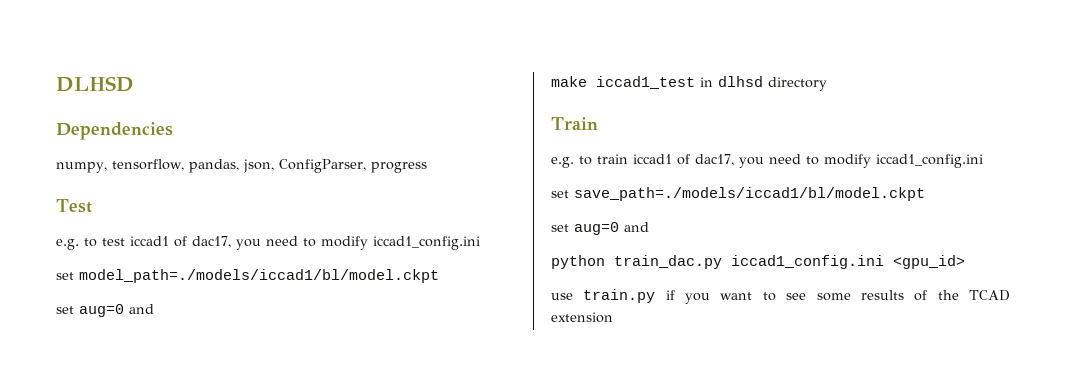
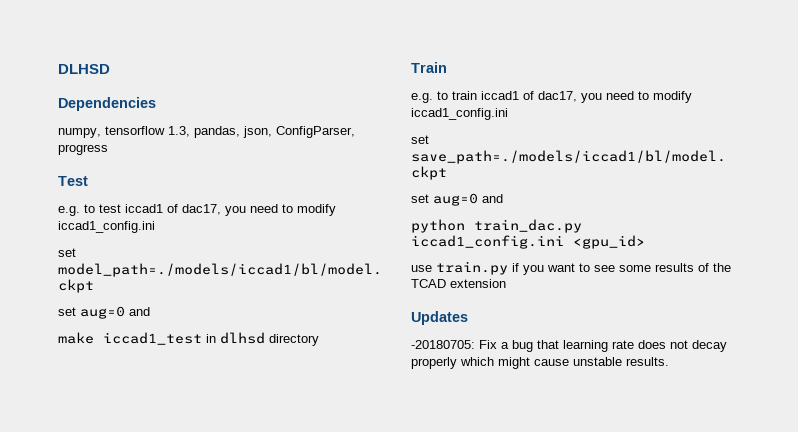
- numpy, tensorflow, pandas, json, ConfigParser, progress
+ numpy, tensorflow 1.3, pandas, json, ConfigParser, progress
+ Updates
+ -20180705: Fix a bug that learning rate does not decay properly which might cause unstable results.

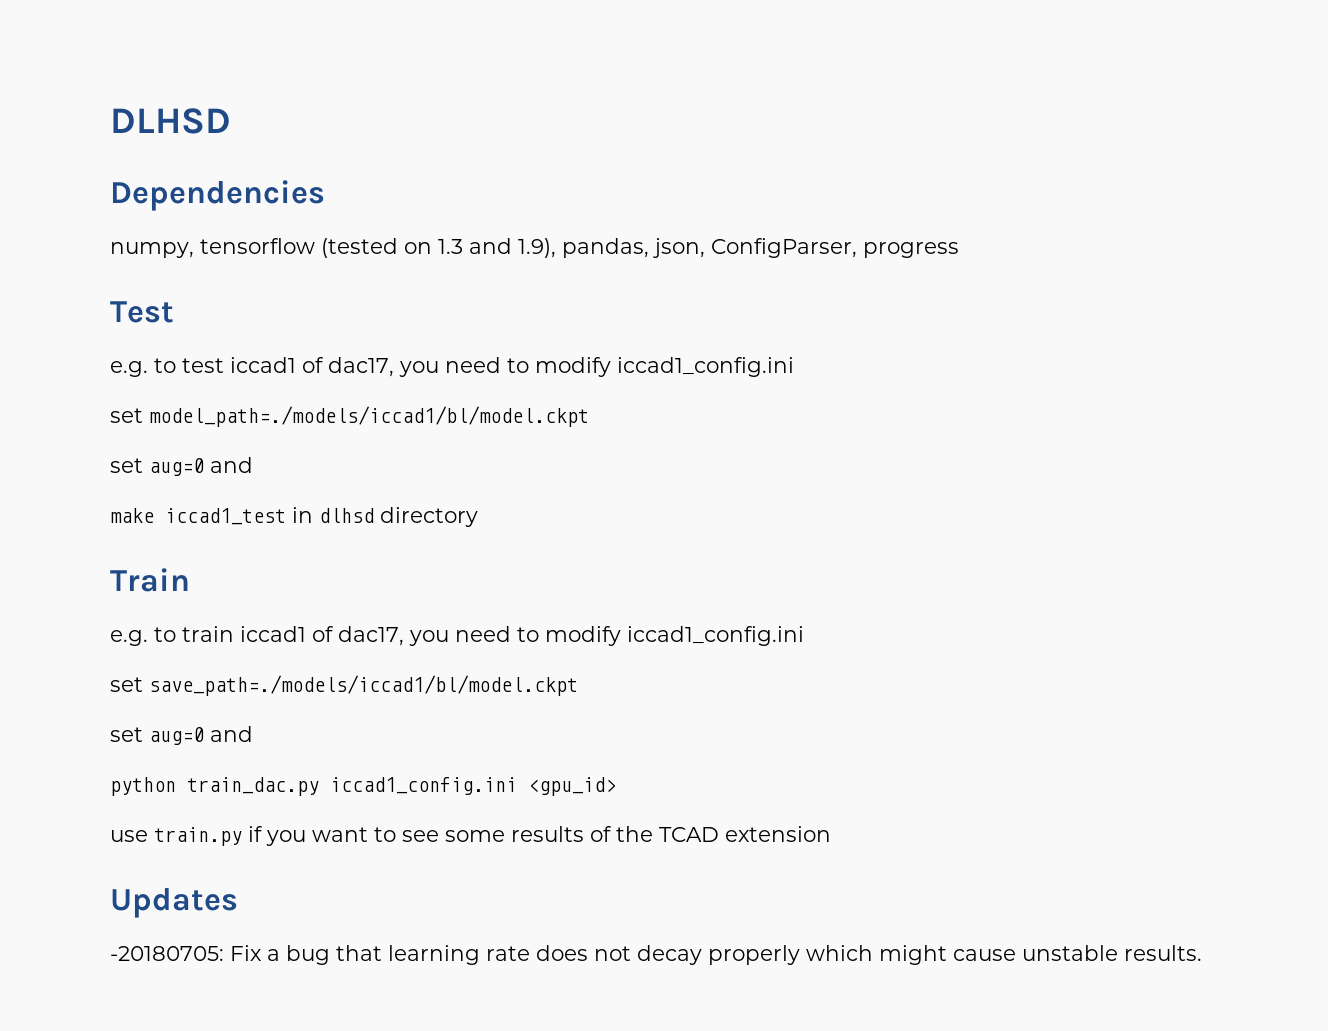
- numpy, tensorflow 1.3, pandas, json, ConfigParser, progress
+ numpy, tensorflow (tested on 1.3 and 1.9), pandas, json, ConfigParser, progress

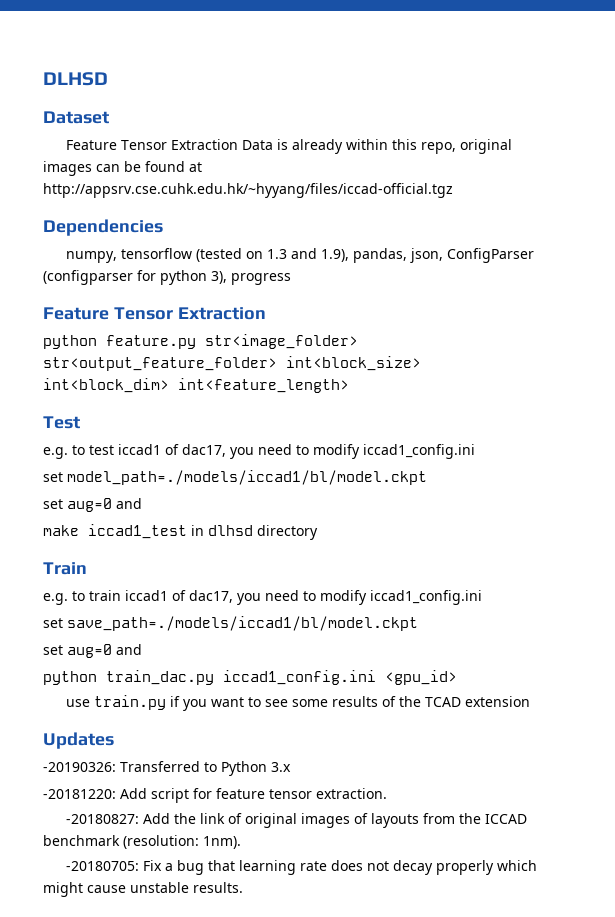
+ Dataset
+ Feature Tensor Extraction Data is already within this repo, original images can be found at http://appsrv.cse.cuhk.edu.hk/~hyyang/files/iccad-official.tgz
- numpy, tensorflow (tested on 1.3 and 1.9), pandas, json, ConfigParser, progress
+ numpy, tensorflow (tested on 1.3 and 1.9), pandas, json, ConfigParser (configparser for python 3), progress
+ Feature Tensor Extraction
+ python feature.py str<image_folder> str<output_feature_folder> int<block_size> int<block_dim> int<feature_length>
+ -20190326: Transferred to Python 3.x
+ -20181220: Add script for feature tensor extraction.
+ -20180827: Add the link of original images of layouts from the ICCAD benchmark (resolution: 1nm).

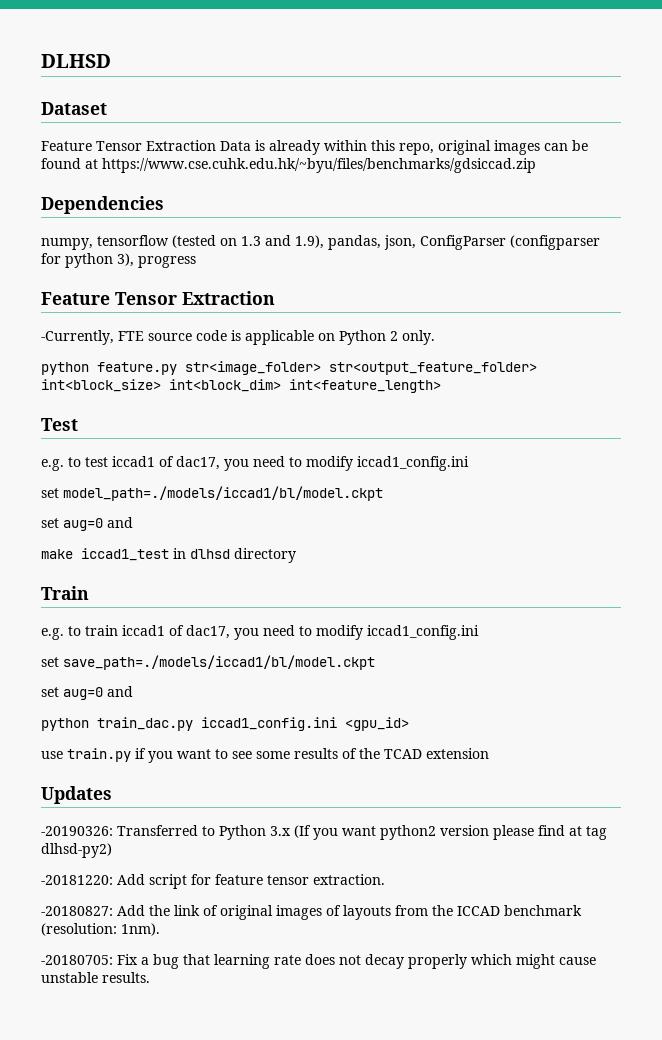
- Feature Tensor Extraction Data is already within this repo, original images can be found at http://appsrv.cse.cuhk.edu.hk/~hyyang/files/iccad-official.tgz
+ Feature Tensor Extraction Data is already within this repo, original images can be found at https://www.cse.cuhk.edu.hk/~byu/files/benchmarks/gdsiccad.zip
+ -Currently, FTE source code is applicable on Python 2 only.
- -20190326: Transferred to Python 3.x
+ -20190326: Transferred to Python 3.x (If you want python2 version please find at tag dlhsd-py2)

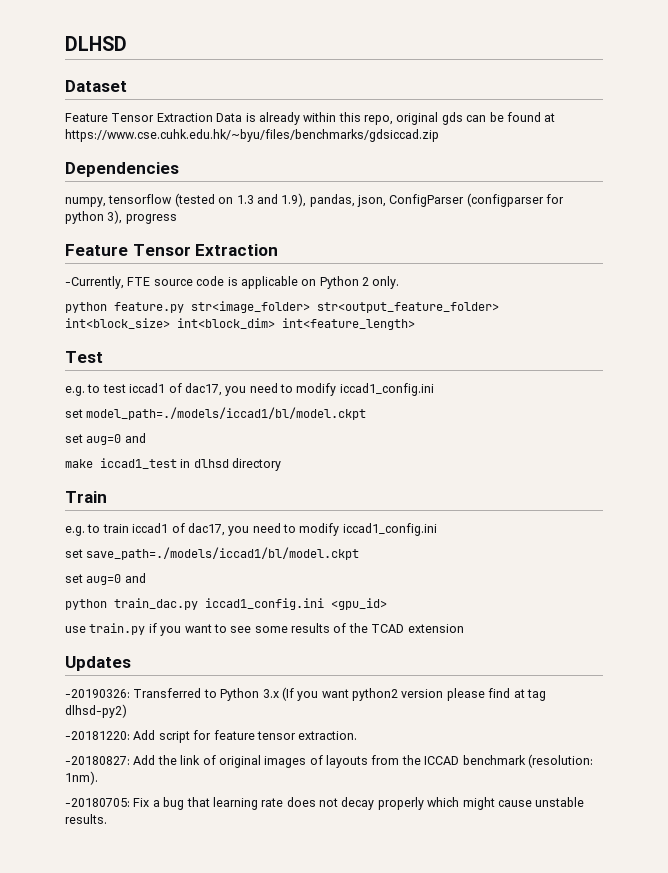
- Feature Tensor Extraction Data is already within this repo, original images can be found at https://www.cse.cuhk.edu.hk/~byu/files/benchmarks/gdsiccad.zip
+ Feature Tensor Extraction Data is already within this repo, original gds can be found at https://www.cse.cuhk.edu.hk/~byu/files/benchmarks/gdsiccad.zip

